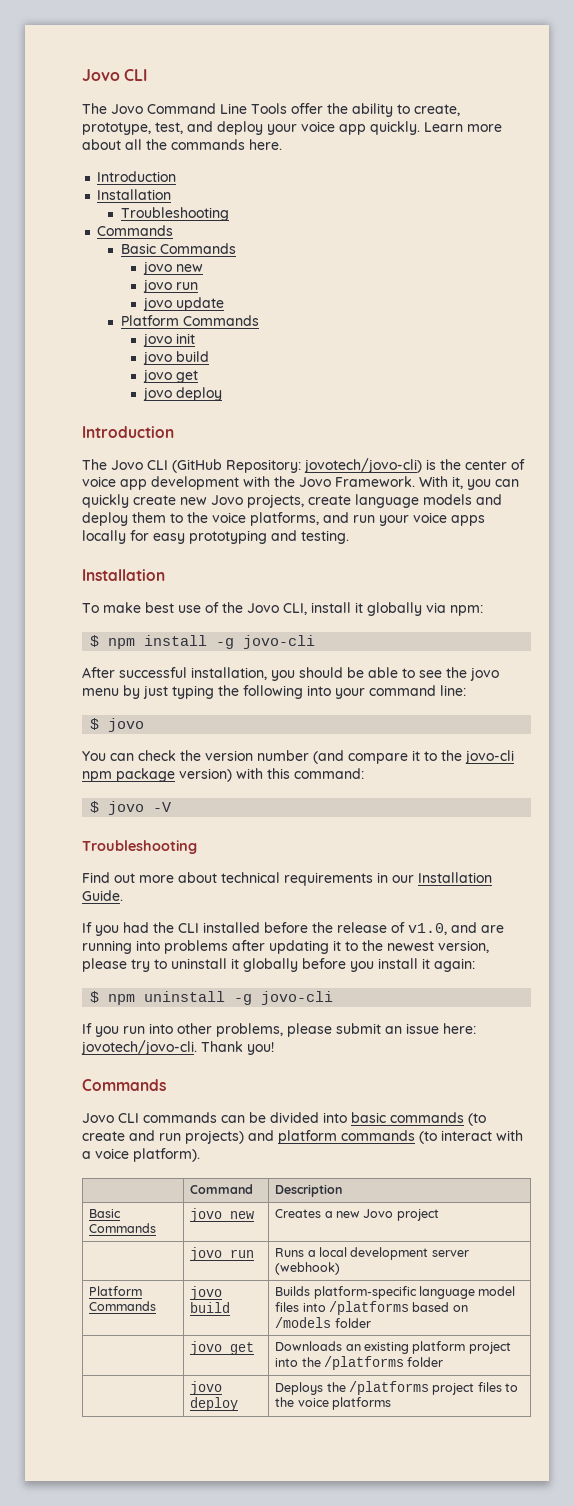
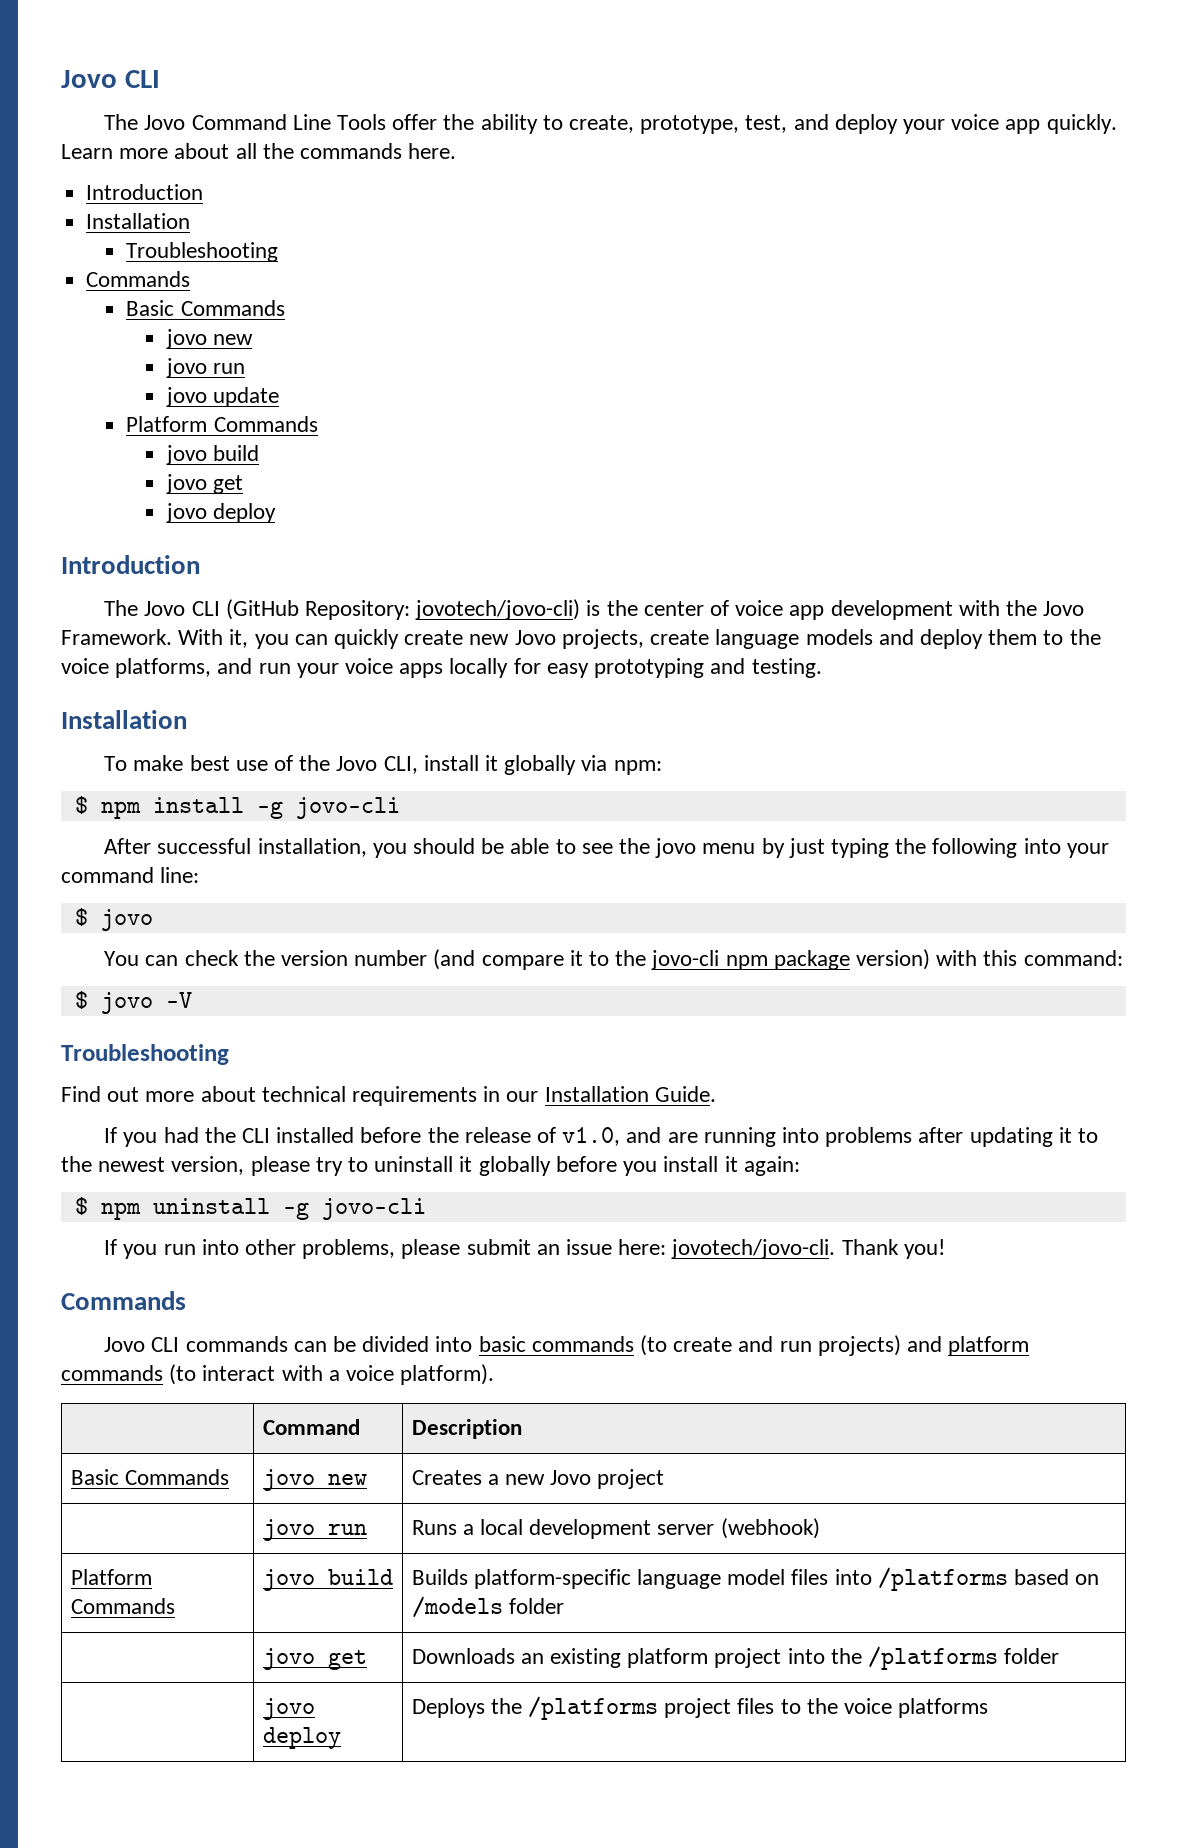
- jovo init

